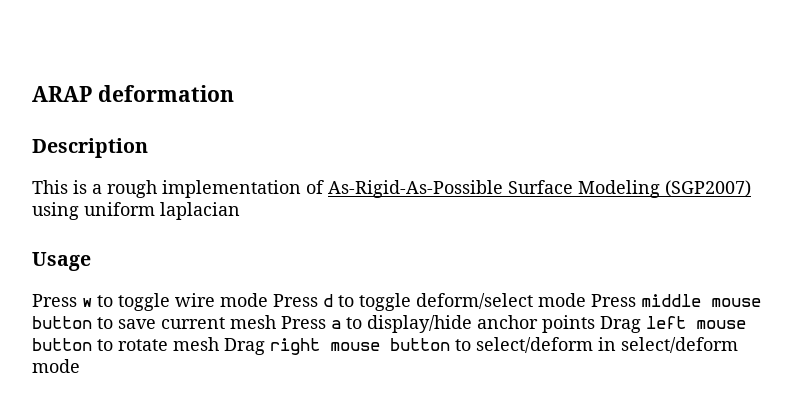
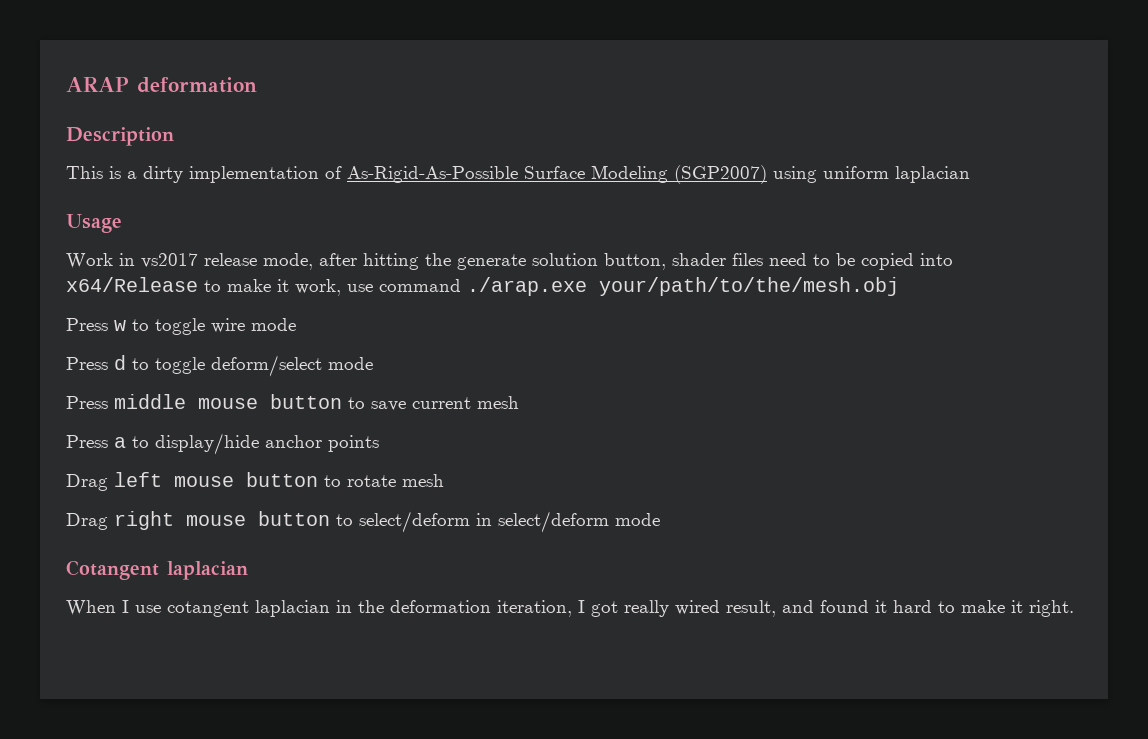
- This is a rough implementation of As-Rigid-As-Possible Surface Modeling (SGP2007) using uniform laplacian
+ This is a dirty implementation of As-Rigid-As-Possible Surface Modeling (SGP2007) using uniform laplacian
+ Work in vs2017 release mode, after hitting the generate solution button, shader files need to be copied into x64/Release to make it work, use command ./arap.exe your/path/to/the/mesh.obj
- Press w to toggle wire mode Press d to toggle deform/select mode Press middle mouse button to save current mesh Press a to display/hide anchor points Drag left mouse button to rotate mesh Drag right mouse button to select/deform in select/deform mode
+ Press w to toggle wire mode
+ Press d to toggle deform/select mode
+ Press middle mouse button to save current mesh
+ Press a to display/hide anchor points
+ Drag left mouse button to rotate mesh
+ Drag right mouse button to select/deform in select/deform mode
+ Cotangent laplacian
+ When I use cotangent laplacian in the deformation iteration, I got really wired result, and found it hard to make it right.

